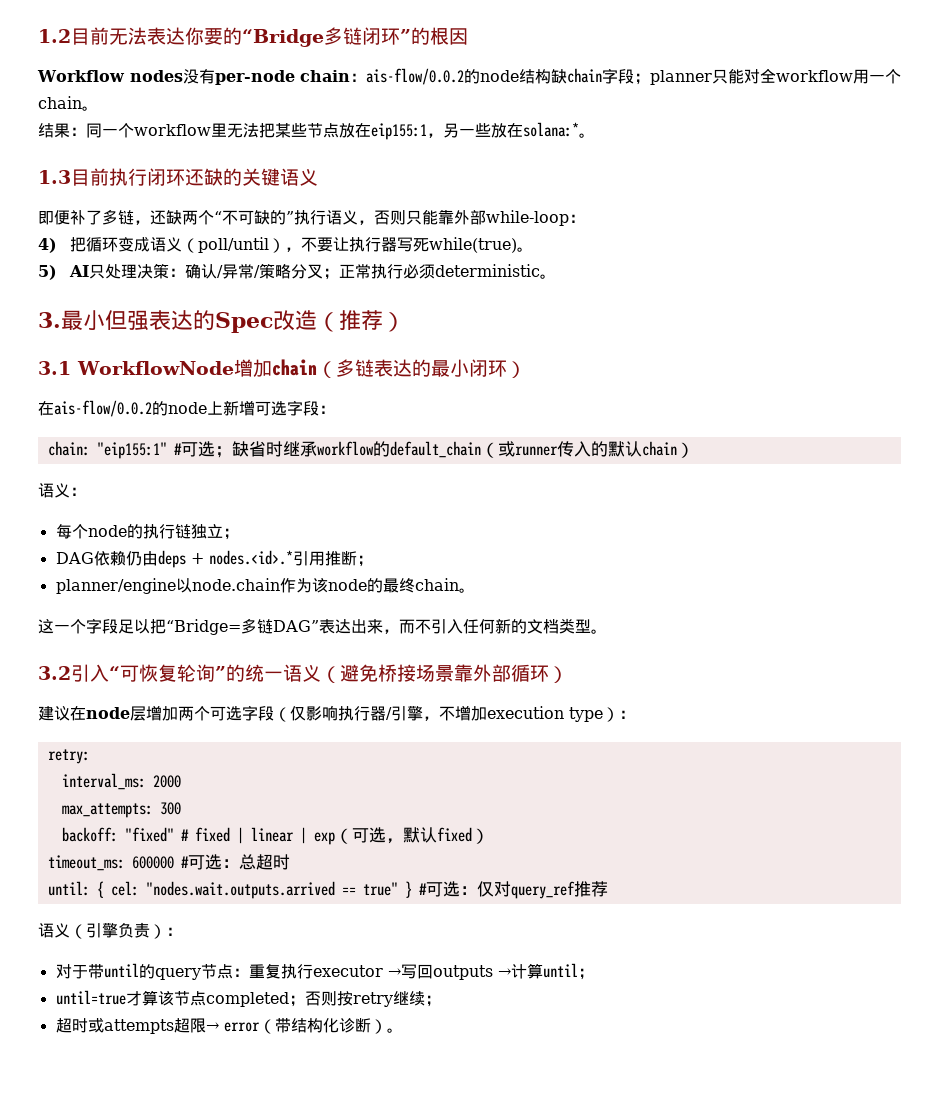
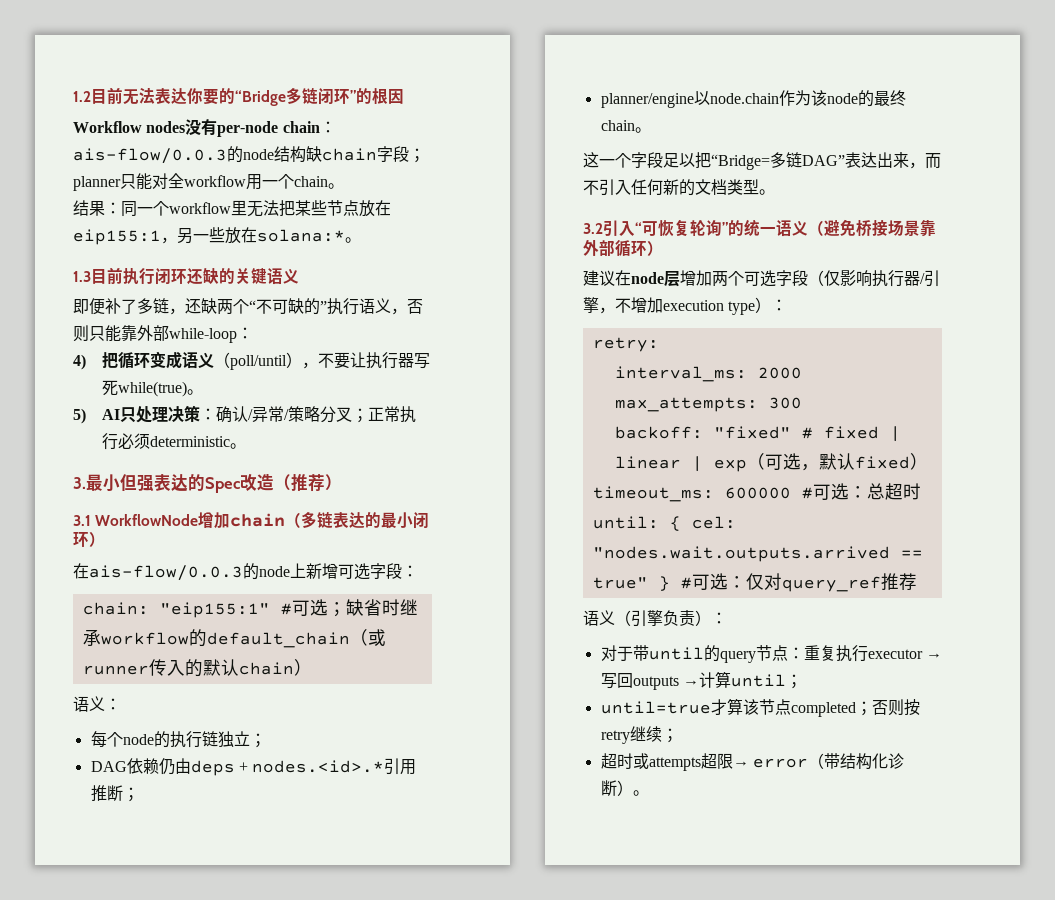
- Workflow nodes没有per-node chain：ais-flow/0.0.2的node结构缺chain字段；planner只能对全workflow用一个chain。
+ Workflow nodes没有per-node chain：ais-flow/0.0.3的node结构缺chain字段；planner只能对全workflow用一个chain。
- 在ais-flow/0.0.2的node上新增可选字段：
+ 在ais-flow/0.0.3的node上新增可选字段：

